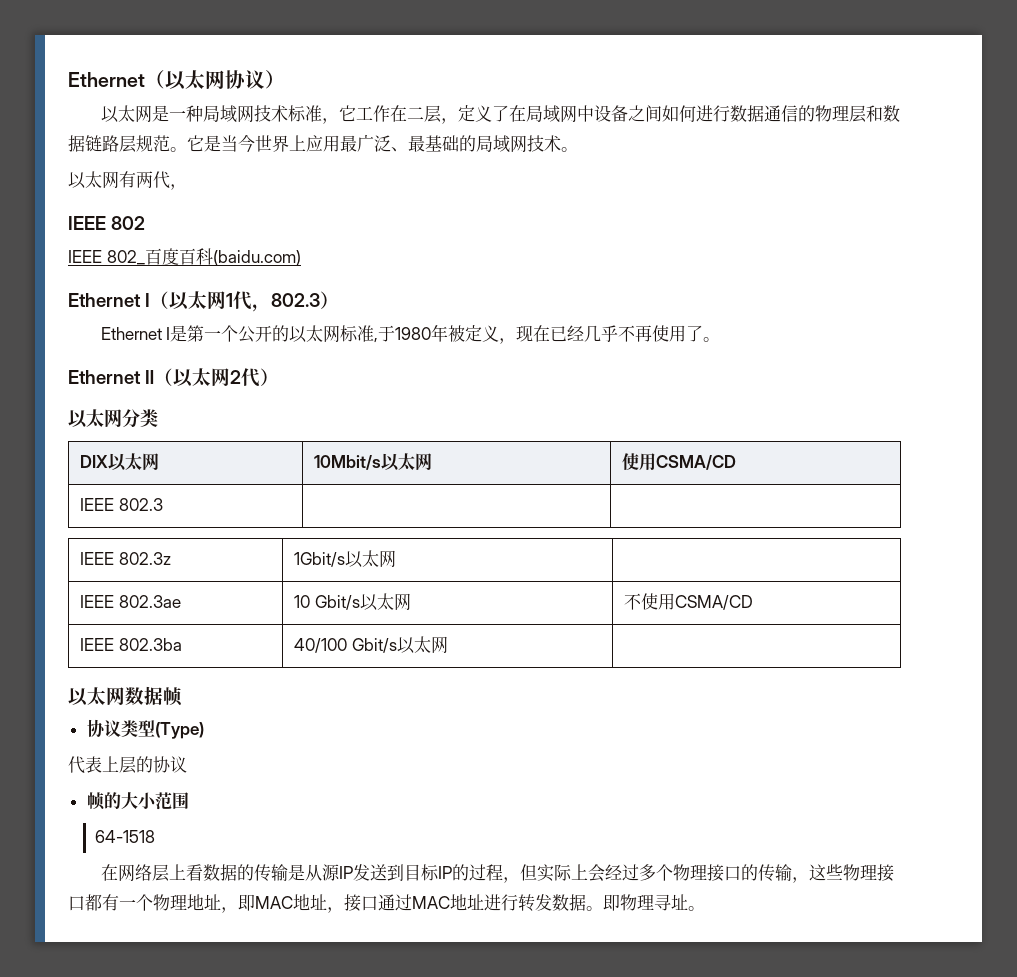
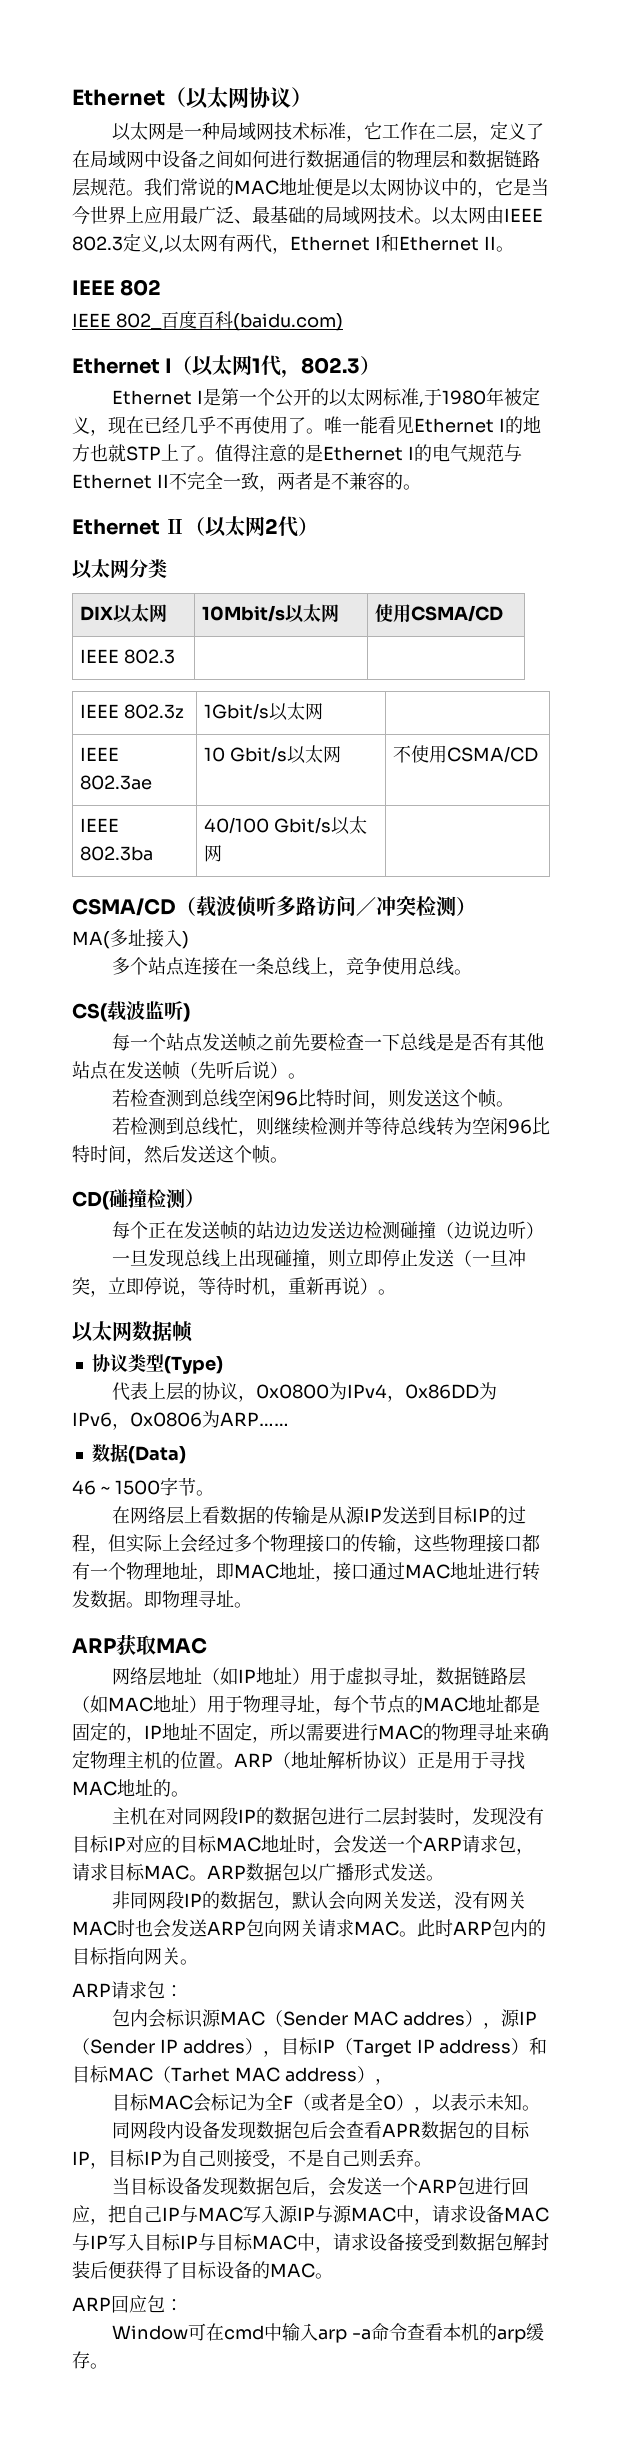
- 它是当今世界上应用最广泛、最基础的局域网技术。
- 以太网有两代，
+ 我们常说的MAC地址便是以太网协议中的，它是当今世界上应用最广泛、最基础的局域网技术。以太网由IEEE 802.3定义,以太网有两代，Ethernet I和Ethernet II。
+ 唯一能看见Ethernet I的地方也就STP上了。值得注意的是Ethernet I的电气规范与Ethernet II不完全一致，两者是不兼容的。
+ CSMA/CD（载波侦听多路访问／冲突检测）
+ MA(多址接入)
+ 多个站点连接在一条总线上，竞争使用总线。
+ CS(载波监听)
+ 每一个站点发送帧之前先要检查一下总线是是否有其他站点在发送帧（先听后说）。
+ 若检查测到总线空闲96比特时间，则发送这个帧。
+ 若检测到总线忙，则继续检测并等待总线转为空闲96比特时间，然后发送这个帧。
+ CD(碰撞检测）
+ 每个正在发送帧的站边边发送边检测碰撞（边说边听）
+ 一旦发现总线上出现碰撞，则立即停止发送（一旦冲突，立即停说，等待时机，重新再说）。
- 代表上层的协议
- 帧的大小范围
- 64-1518
+ 代表上层的协议，0x0800为IPv4，0x86DD为IPv6，0x0806为ARP……
+ 数据(Data)
+ 46 ~ 1500字节。
+ ARP获取MAC
+ 网络层地址（如IP地址）用于虚拟寻址，数据链路层（如MAC地址）用于物理寻址，每个节点的MAC地址都是固定的，IP地址不固定，所以需要进行MAC的物理寻址来确定物理主机的位置。ARP（地址解析协议）正是用于寻找MAC地址的。
+ 主机在对同网段IP的数据包进行二层封装时，发现没有目标IP对应的目标MAC地址时，会发送一个ARP请求包，请求目标MAC。ARP数据包以广播形式发送。
+ 非同网段IP的数据包，默认会向网关发送，没有网关MAC时也会发送ARP包向网关请求MAC。此时ARP包内的目标指向网关。
+ ARP请求包：
+ 包内会标识源MAC（Sender MAC addres），源IP（Sender IP addres），目标IP（Target IP address）和目标MAC（Tarhet MAC address），
+ 目标MAC会标记为全F（或者是全0），以表示未知。
+ 同网段内设备发现数据包后会查看APR数据包的目标IP，目标IP为自己则接受，不是自己则丢弃。
+ 当目标设备发现数据包后，会发送一个ARP包进行回应，把自己IP与MAC写入源IP与源MAC中，请求设备MAC与IP写入目标IP与目标MAC中，请求设备接受到数据包解封装后便获得了目标设备的MAC。
+ ARP回应包：
+ Window可在cmd中输入arp -a命令查看本机的arp缓存。

